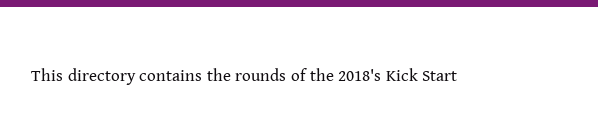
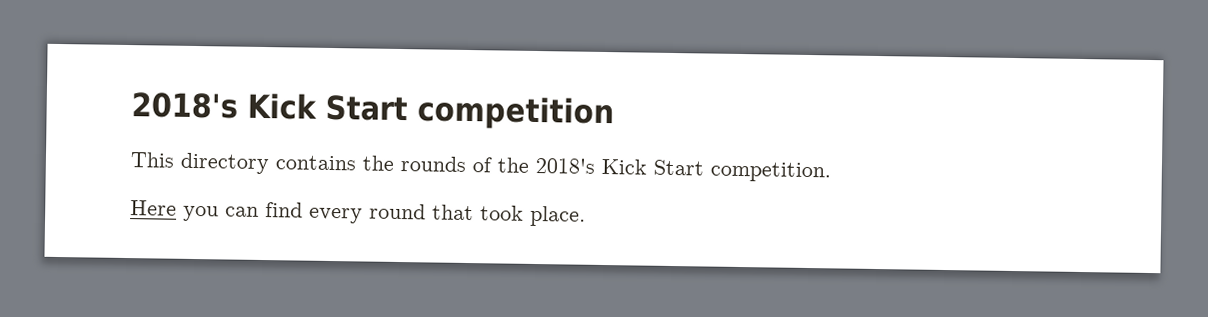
+ 2018's Kick Start competition
- This directory contains the rounds of the 2018's Kick Start
+ This directory contains the rounds of the 2018's Kick Start competition.
+ Here you can find every round that took place.

